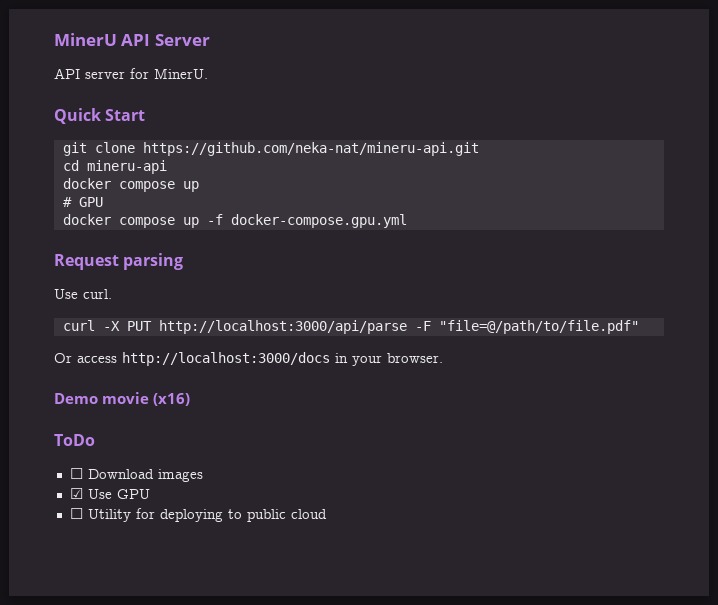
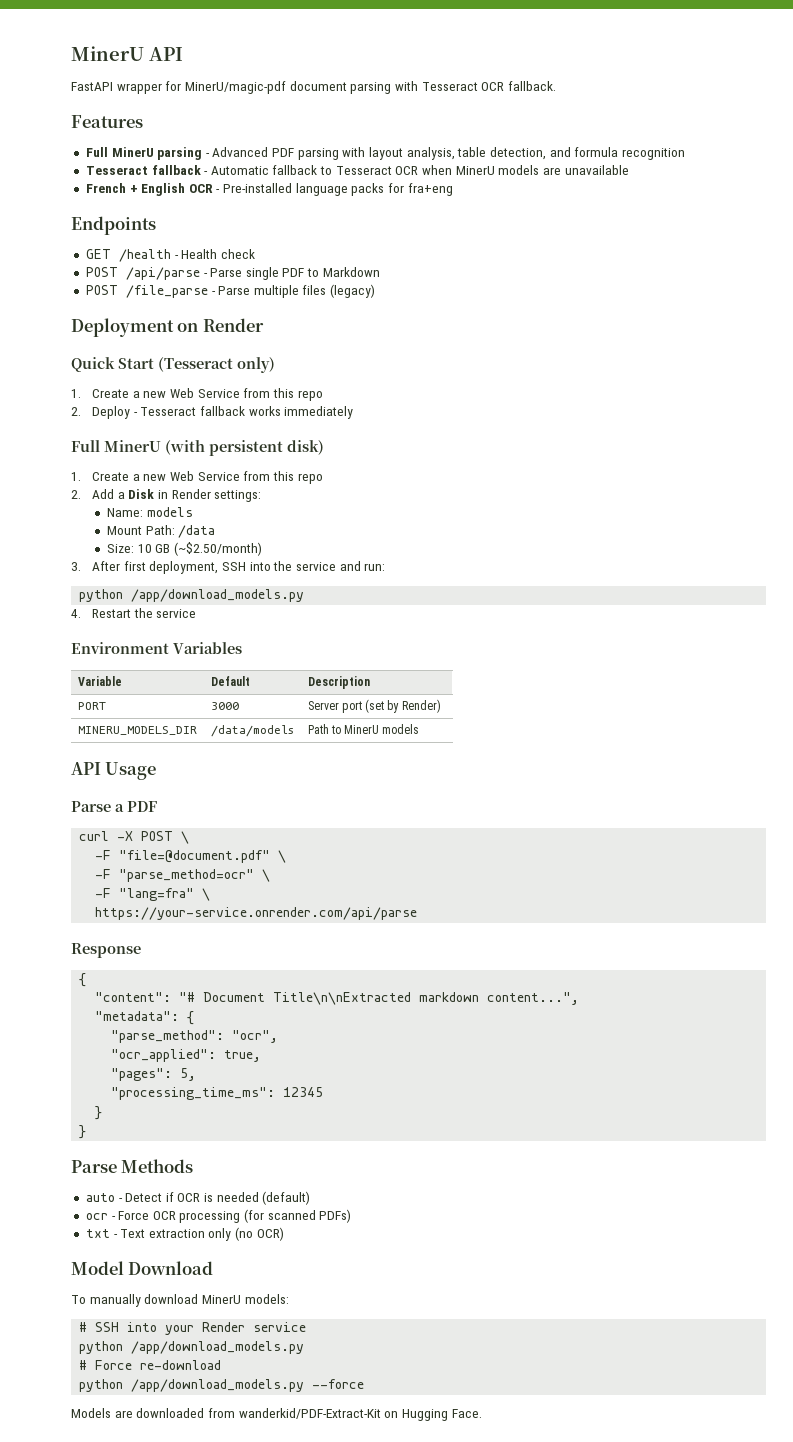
- MinerU API Server
- API server for MinerU.
- Quick Start
- git clone https://github.com/neka-nat/mineru-api.git
- cd mineru-api
- docker compose up
- # GPU
- docker compose up -f docker-compose.gpu.yml
- Request parsing
- Use curl.
- curl -X PUT http://localhost:3000/api/parse -F "file=@/path/to/file.pdf"
- Or access http://localhost:3000/docs in your browser.
- Demo movie (x16)
- ToDo
- ☐ Download images
- ☑ Use GPU
- ☐ Utility for deploying to public cloud
+ MinerU API
+ FastAPI wrapper for MinerU/magic-pdf document parsing with Tesseract OCR fallback.
+ Features
+ Full MinerU parsing - Advanced PDF parsing with layout analysis, table detection, and formula recognition
+ Tesseract fallback - Automatic fallback to Tesseract OCR when MinerU models are unavailable
+ French + English OCR - Pre-installed language packs for fra+eng
+ Endpoints
+ GET /health - Health check
+ POST /api/parse - Parse single PDF to Markdown
+ POST /file_parse - Parse multiple files (legacy)
+ Deployment on Render
+ Quick Start (Tesseract only)
+ 1. Create a new Web Service from this repo
+ 2. Deploy - Tesseract fallback works immediately
+ Full MinerU (with persistent disk)
+ 1. Create a new Web Service from this repo
+ 2. Add a Disk in Render settings:
+ Name: models
+ Mount Path: /data
+ Size: 10 GB (~$2.50/month)
+ 3. After first deployment, SSH into the service and run:
+ python /app/download_models.py
+ 4. Restart the service
+ Environment Variables
+ Variable | Default | Description
+ PORT | 3000 | Server port (set by Render)
+ MINERU_MODELS_DIR | /data/models | Path to MinerU models
+ API Usage
+ Parse a PDF
+ curl -X POST \
+ -F "file=@document.pdf" \
+ -F "parse_method=ocr" \
+ -F "lang=fra" \
+ https://your-service.onrender.com/api/parse
+ Response
+ {
+ "content": "# Document Title\n\nExtracted markdown content...",
+ "metadata": {
+ "parse_method": "ocr",
+ "ocr_applied": true,
+ "pages": 5,
+ "processing_time_ms": 12345
+ }
+ }
+ Parse Methods
+ auto - Detect if OCR is needed (default)
+ ocr - Force OCR processing (for scanned PDFs)
+ txt - Text extraction only (no OCR)
+ Model Download
+ To manually download MinerU models:
+ # SSH into your Render service
+ python /app/download_models.py
+ # Force re-download
+ python /app/download_models.py --force
+ Models are downloaded from wanderkid/PDF-Extract-Kit on Hugging Face.

